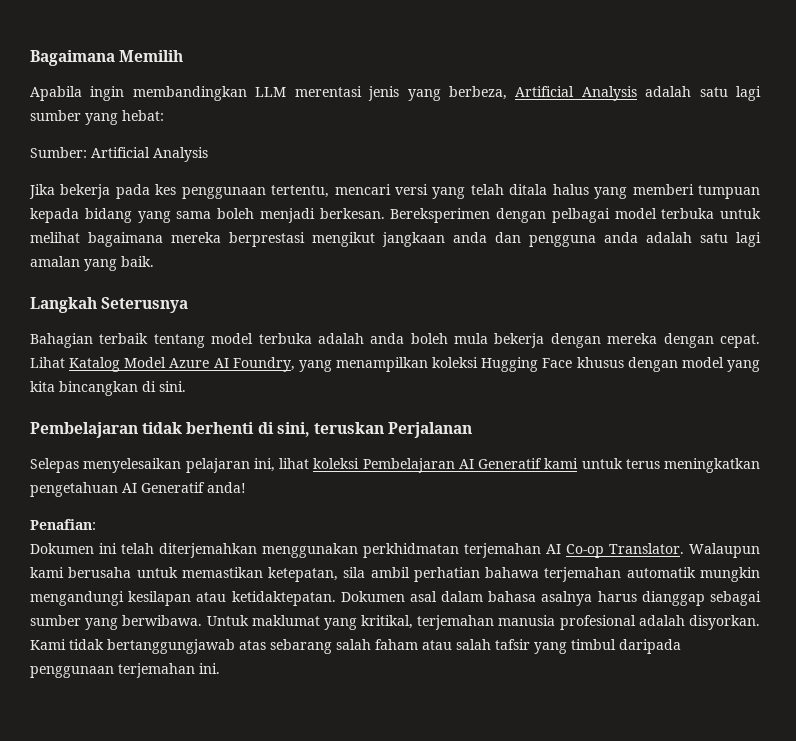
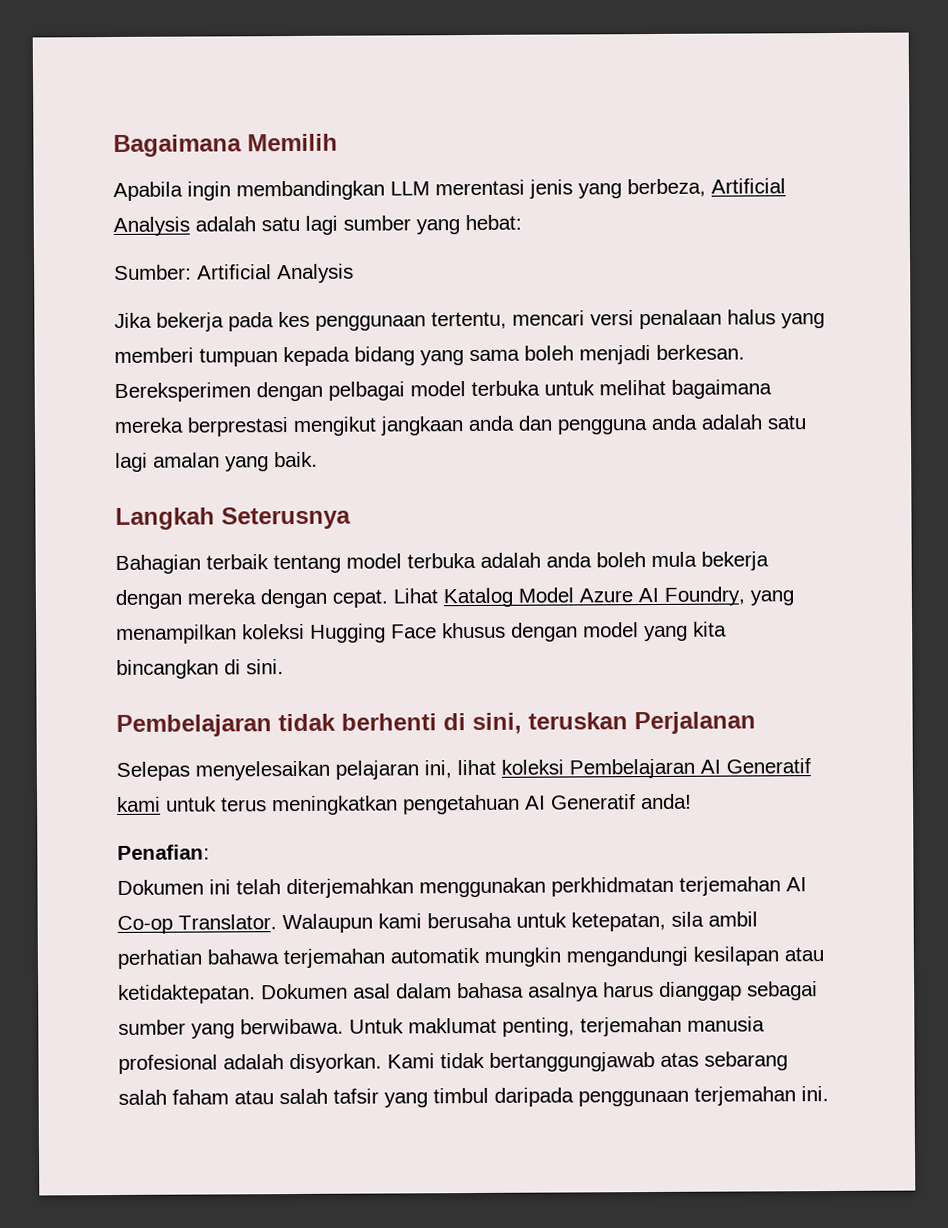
- Jika bekerja pada kes penggunaan tertentu, mencari versi yang telah ditala halus yang memberi tumpuan kepada bidang yang sama boleh menjadi berkesan.
+ Jika bekerja pada kes penggunaan tertentu, mencari versi penalaan halus yang memberi tumpuan kepada bidang yang sama boleh menjadi berkesan.
- Walaupun kami berusaha untuk memastikan ketepatan, sila ambil perhatian bahawa terjemahan automatik mungkin mengandungi kesilapan atau ketidaktepatan.
+ Walaupun kami berusaha untuk ketepatan, sila ambil perhatian bahawa terjemahan automatik mungkin mengandungi kesilapan atau ketidaktepatan.
- Untuk maklumat yang kritikal, terjemahan manusia profesional adalah disyorkan.
+ Untuk maklumat penting, terjemahan manusia profesional adalah disyorkan.

